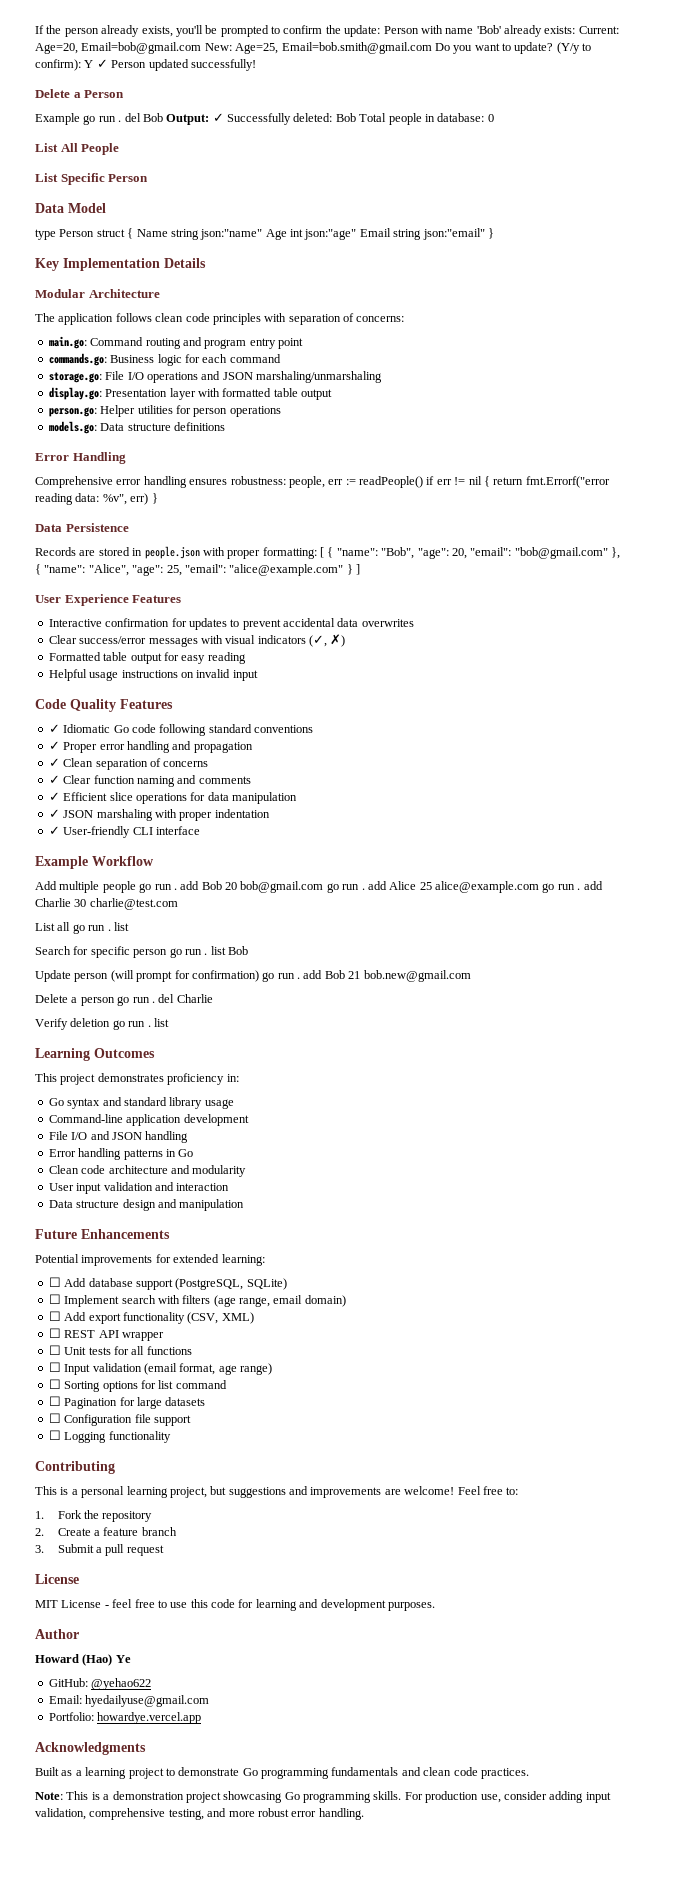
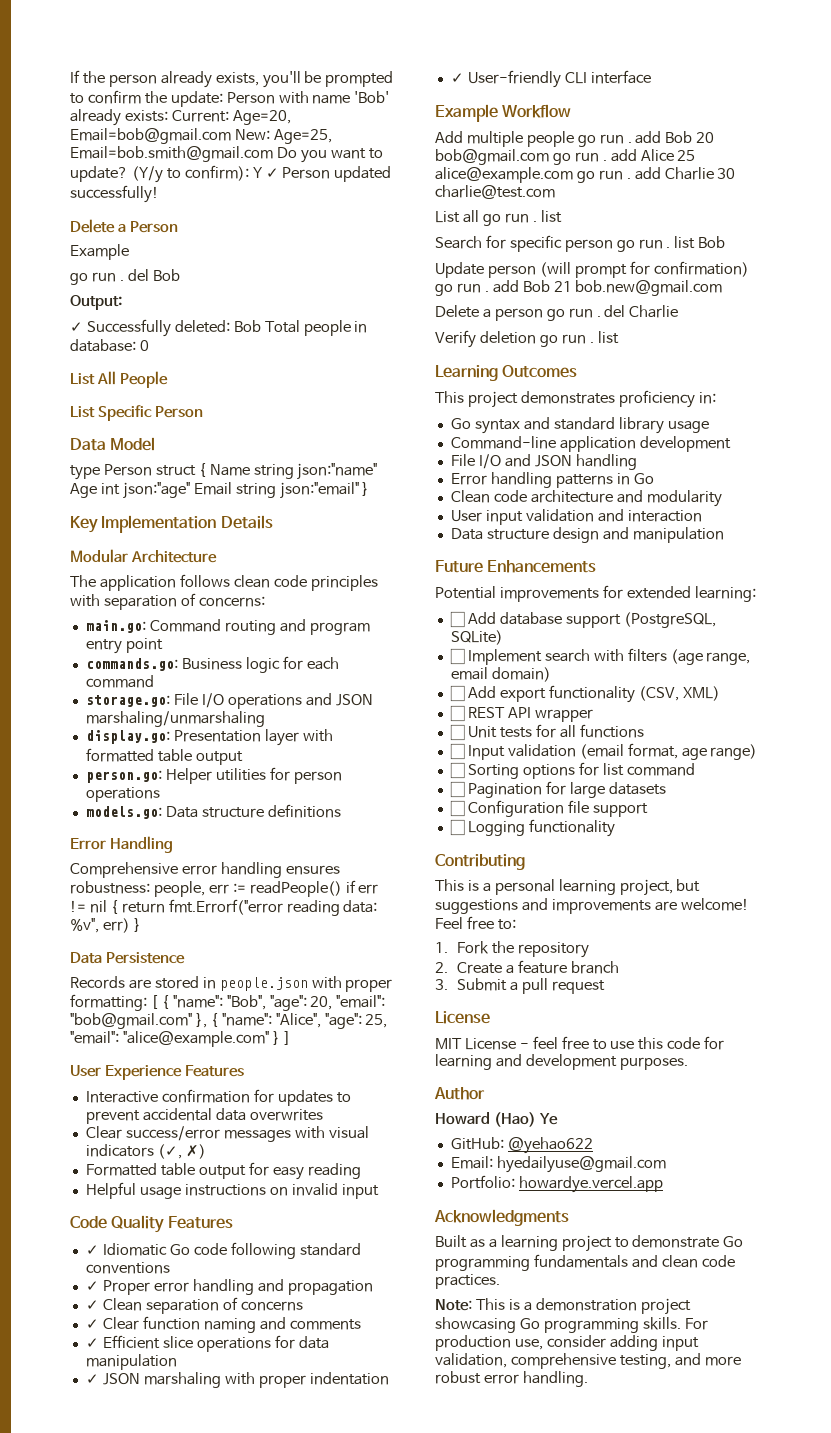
  Delete a Person
- Example go run . del Bob Output: ✓ Successfully deleted: Bob Total people in database: 0
+ Example
+ go run . del Bob
+ Output:
+ ✓ Successfully deleted: Bob Total people in database: 0

